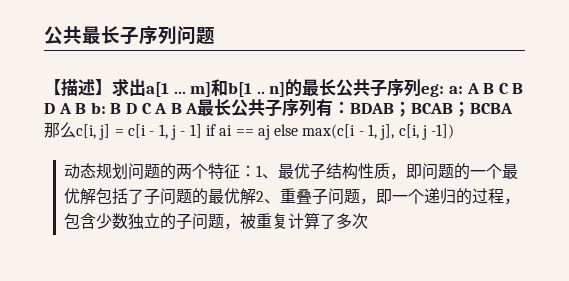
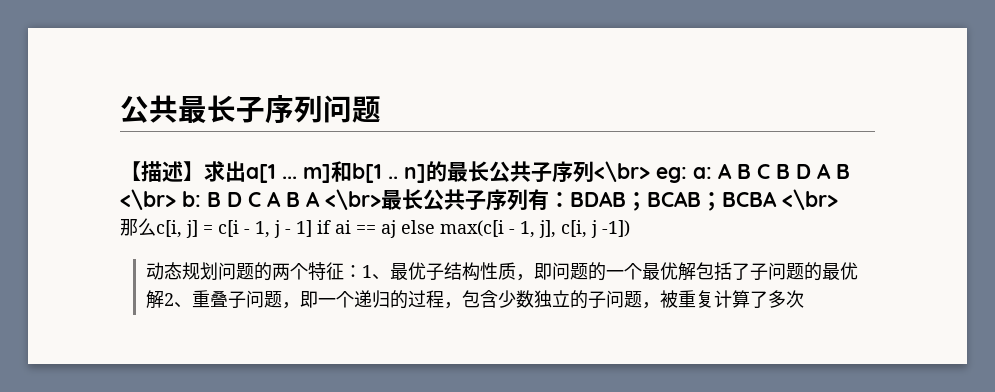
- 【描述】求出a[1 ... m]和b[1 .. n]的最长公共子序列eg: a: A B C B D A B b: B D C A B A最长公共子序列有：BDAB；BCAB；BCBA
+ 【描述】求出a[1 ... m]和b[1 .. n]的最长公共子序列<\br> eg: a: A B C B D A B <\br> b: B D C A B A <\br>最长公共子序列有：BDAB；BCAB；BCBA <\br>

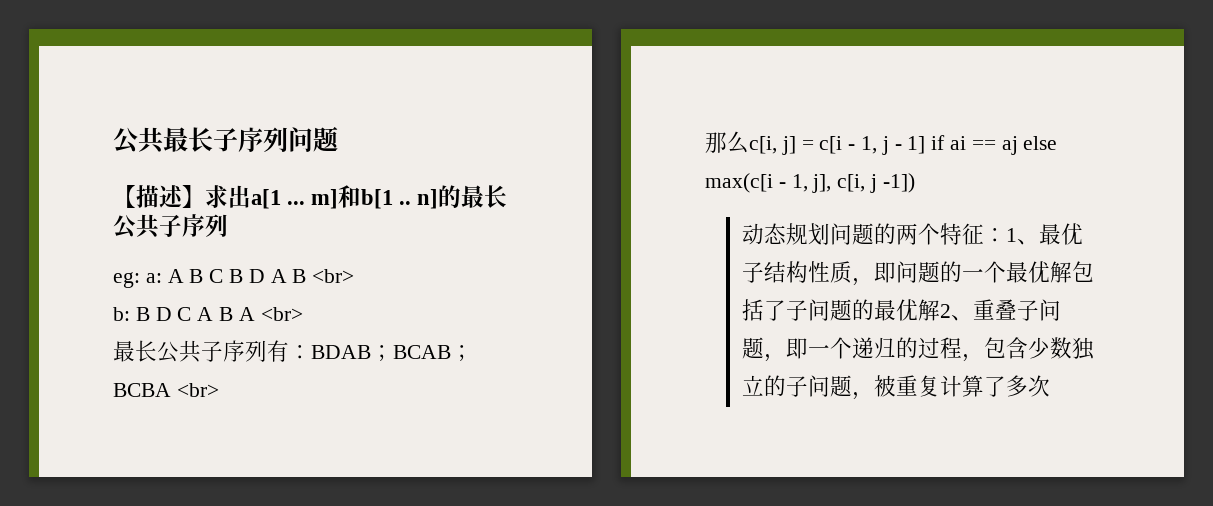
- 【描述】求出a[1 ... m]和b[1 .. n]的最长公共子序列<\br> eg: a: A B C B D A B <\br> b: B D C A B A <\br>最长公共子序列有：BDAB；BCAB；BCBA <\br>
+ 【描述】求出a[1 ... m]和b[1 .. n]的最长公共子序列
+ eg: a: A B C B D A B <br>
+ b: B D C A B A <br>
+ 最长公共子序列有：BDAB；BCAB；BCBA <br>

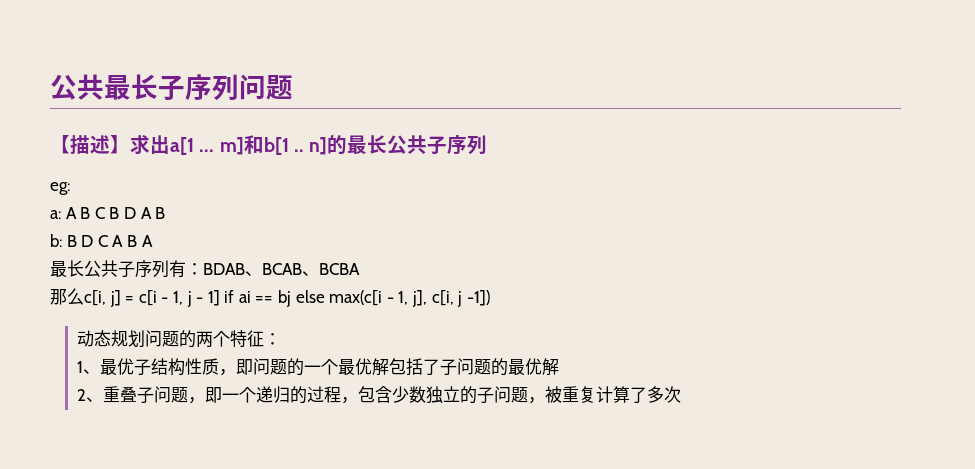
- eg: a: A B C B D A B <br>
+ eg:
+ a: A B C B D A B
- b: B D C A B A <br>
+ b: B D C A B A
- 最长公共子序列有：BDAB；BCAB；BCBA <br>
+ 最长公共子序列有：BDAB、BCAB、BCBA
- 那么c[i, j] = c[i - 1, j - 1] if ai == aj else max(c[i - 1, j], c[i, j -1])
+ 那么c[i, j] = c[i - 1, j - 1] if ai == bj else max(c[i - 1, j], c[i, j -1])
- 动态规划问题的两个特征：1、最优子结构性质，即问题的一个最优解包括了子问题的最优解2、重叠子问题，即一个递归的过程，包含少数独立的子问题，被重复计算了多次
+ 动态规划问题的两个特征：
+ 1、最优子结构性质，即问题的一个最优解包括了子问题的最优解
+ 2、重叠子问题，即一个递归的过程，包含少数独立的子问题，被重复计算了多次

